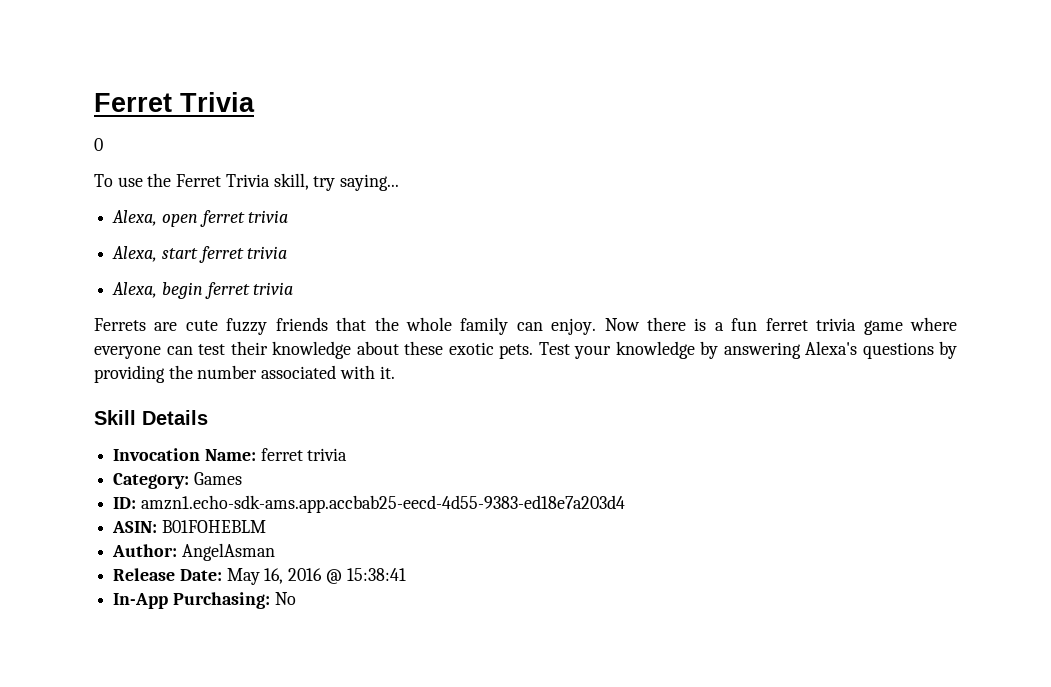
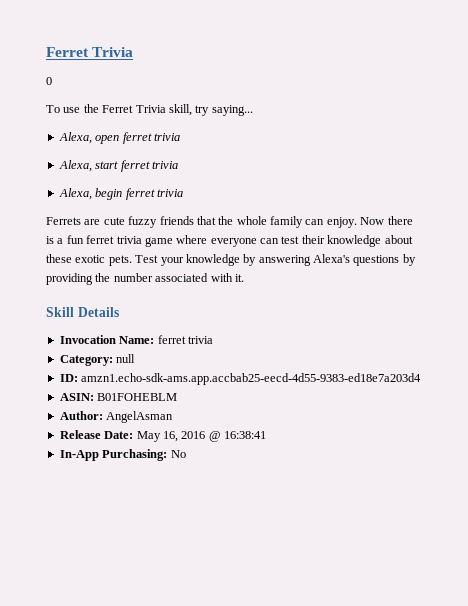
- Category: Games
+ Category: null
- Release Date: May 16, 2016 @ 15:38:41
+ Release Date: May 16, 2016 @ 16:38:41

